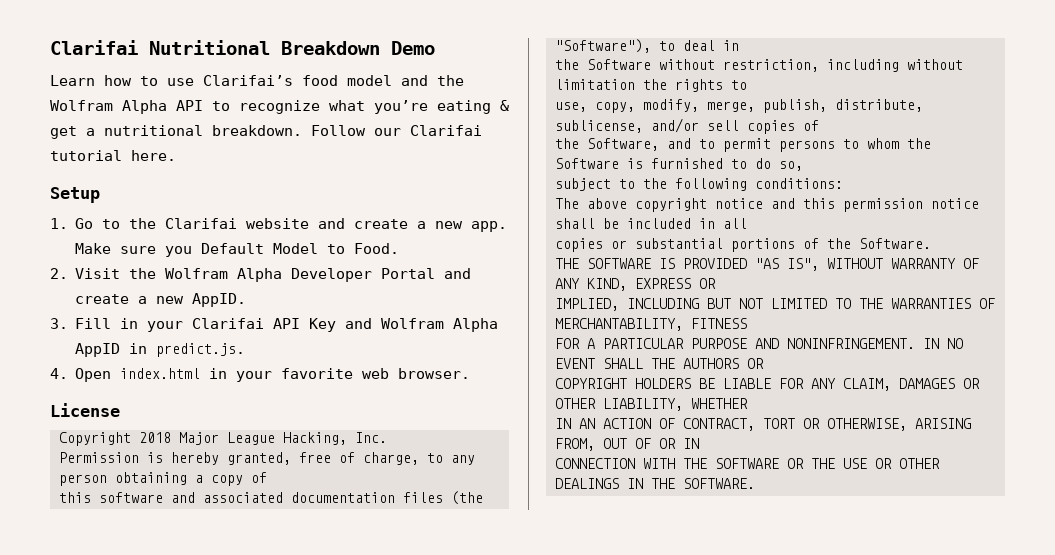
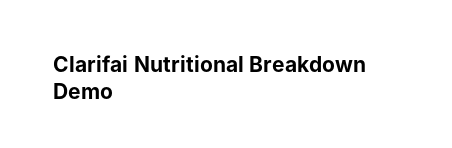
- Learn how to use Clarifai’s food model and the Wolfram Alpha API to recognize what you’re eating & get a nutritional breakdown. Follow our Clarifai tutorial here.
- Setup
- 1. Go to the Clarifai website and create a new app. Make sure you Default Model to Food.
- 2. Visit the Wolfram Alpha Developer Portal and create a new AppID.
- 3. Fill in your Clarifai API Key and Wolfram Alpha AppID in predict.js.
- 4. Open index.html in your favorite web browser.
- License
- Copyright 2018 Major League Hacking, Inc.
- Permission is hereby granted, free of charge, to any person obtaining a copy of
- this software and associated documentation files (the "Software"), to deal in
- the Software without restriction, including without limitation the rights to
- use, copy, modify, merge, publish, distribute, sublicense, and/or sell copies of
- the Software, and to permit persons to whom the Software is furnished to do so,
- subject to the following conditions:
- The above copyright notice and this permission notice shall be included in all
- copies or substantial portions of the Software.
- THE SOFTWARE IS PROVIDED "AS IS", WITHOUT WARRANTY OF ANY KIND, EXPRESS OR
- IMPLIED, INCLUDING BUT NOT LIMITED TO THE WARRANTIES OF MERCHANTABILITY, FITNESS
- FOR A PARTICULAR PURPOSE AND NONINFRINGEMENT. IN NO EVENT SHALL THE AUTHORS OR
- COPYRIGHT HOLDERS BE LIABLE FOR ANY CLAIM, DAMAGES OR OTHER LIABILITY, WHETHER
- IN AN ACTION OF CONTRACT, TORT OR OTHERWISE, ARISING FROM, OUT OF OR IN
- CONNECTION WITH THE SOFTWARE OR THE USE OR OTHER DEALINGS IN THE SOFTWARE.

